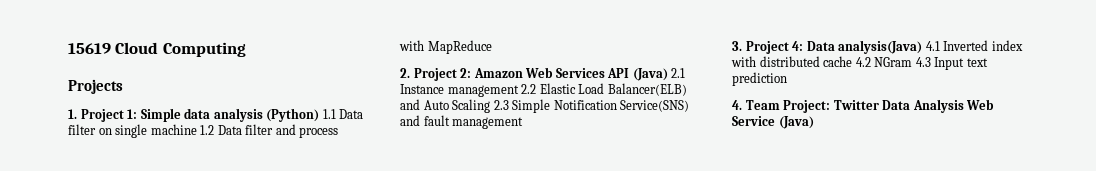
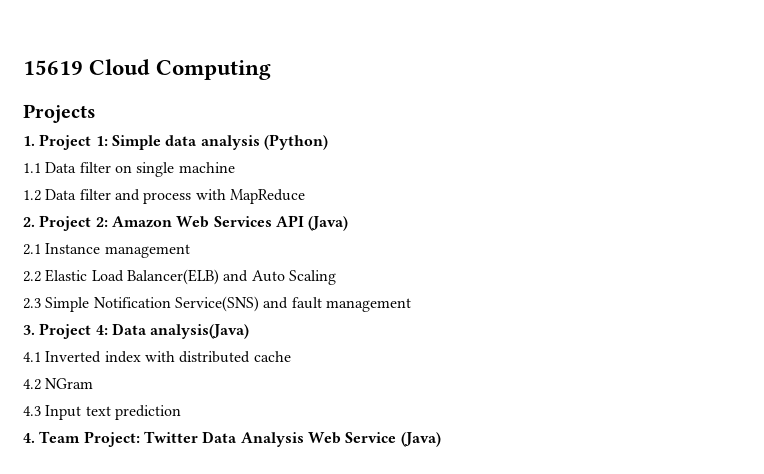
- 1. Project 1: Simple data analysis (Python) 1.1 Data filter on single machine 1.2 Data filter and process with MapReduce
+ 1. Project 1: Simple data analysis (Python)
+ 1.1 Data filter on single machine
+ 1.2 Data filter and process with MapReduce
- 2. Project 2: Amazon Web Services API (Java) 2.1 Instance management 2.2 Elastic Load Balancer(ELB) and Auto Scaling 2.3 Simple Notification Service(SNS) and fault management
+ 2. Project 2: Amazon Web Services API (Java)
+ 2.1 Instance management
+ 2.2 Elastic Load Balancer(ELB) and Auto Scaling
+ 2.3 Simple Notification Service(SNS) and fault management
- 3. Project 4: Data analysis(Java) 4.1 Inverted index with distributed cache 4.2 NGram 4.3 Input text prediction
+ 3. Project 4: Data analysis(Java)
+ 4.1 Inverted index with distributed cache
+ 4.2 NGram
+ 4.3 Input text prediction

